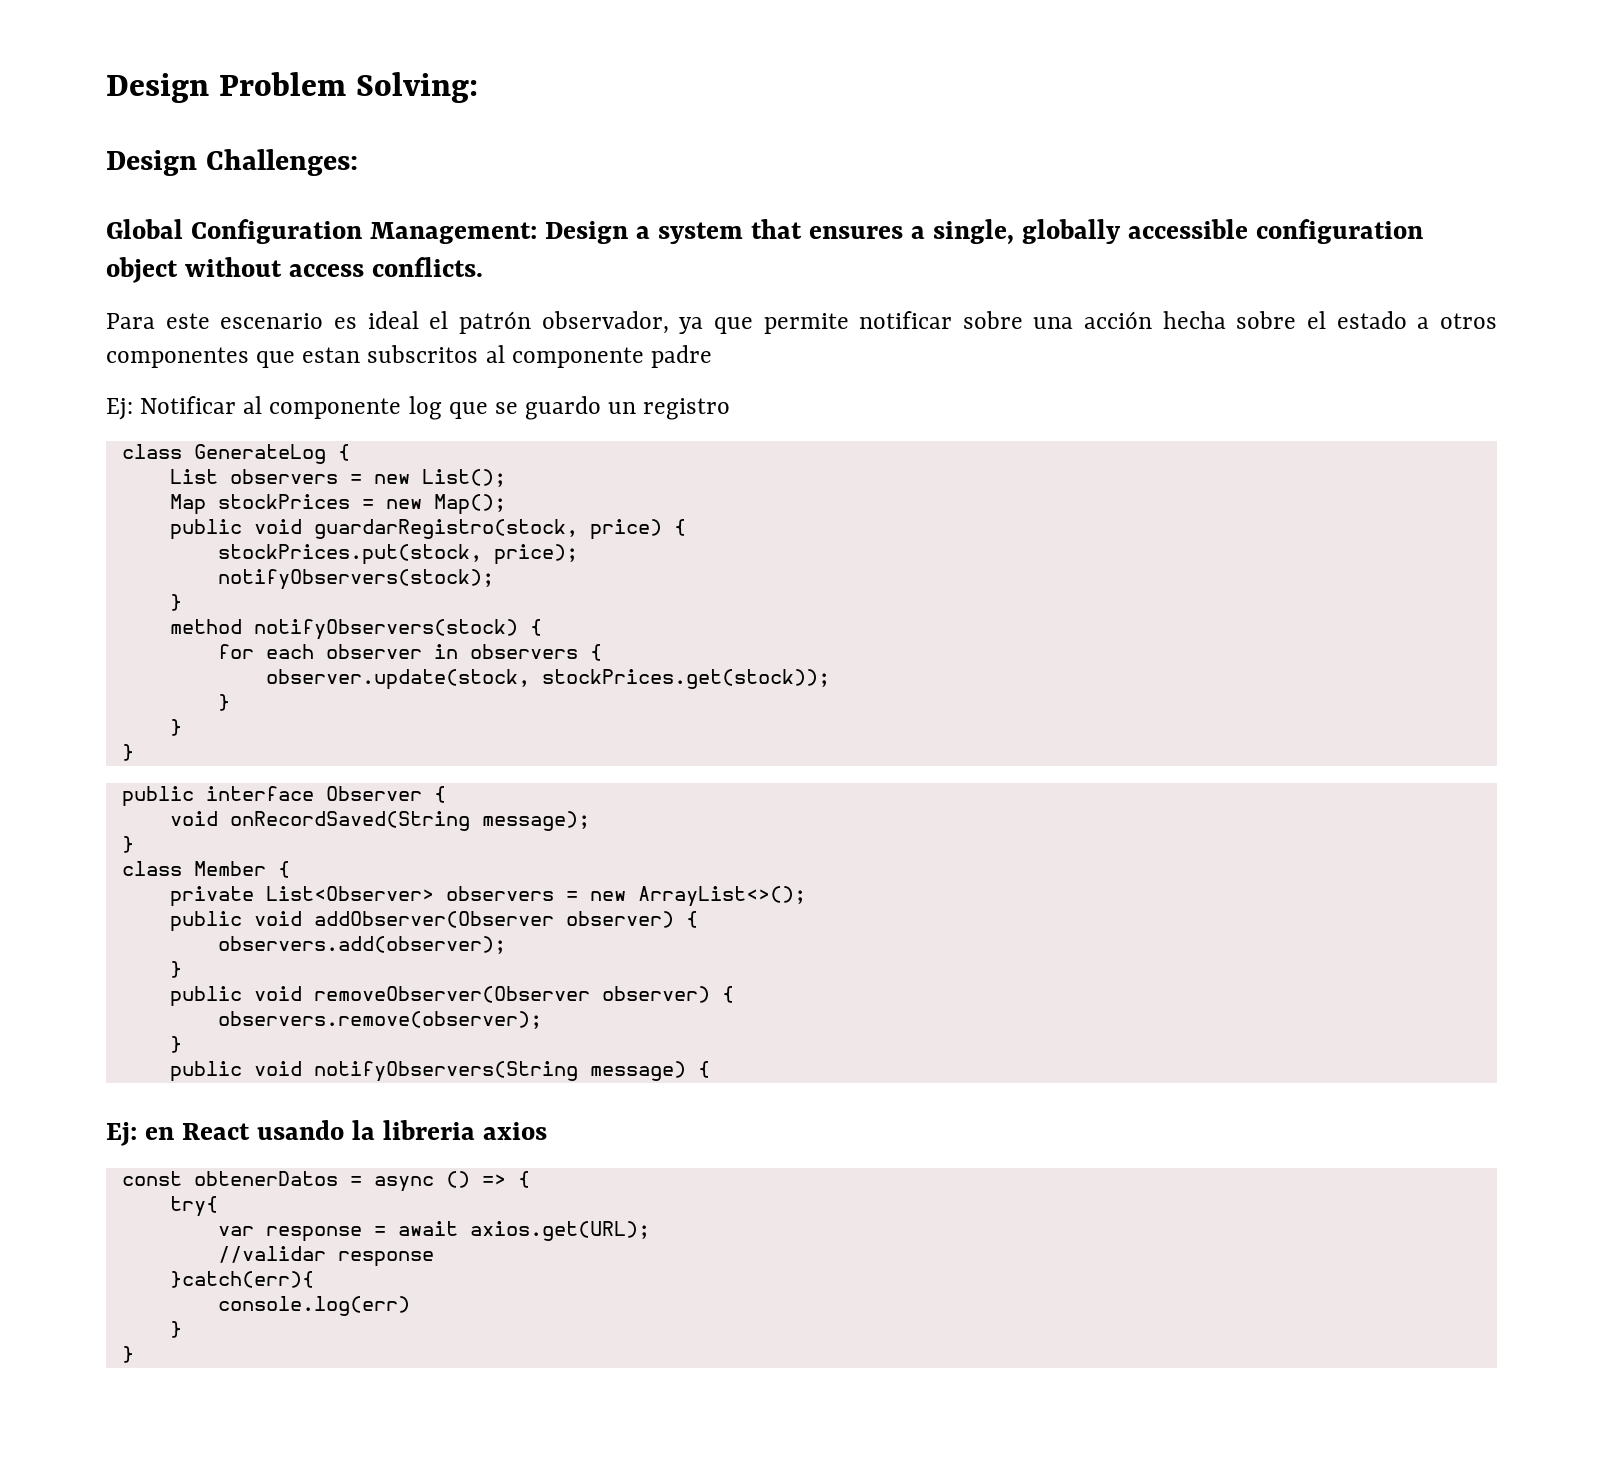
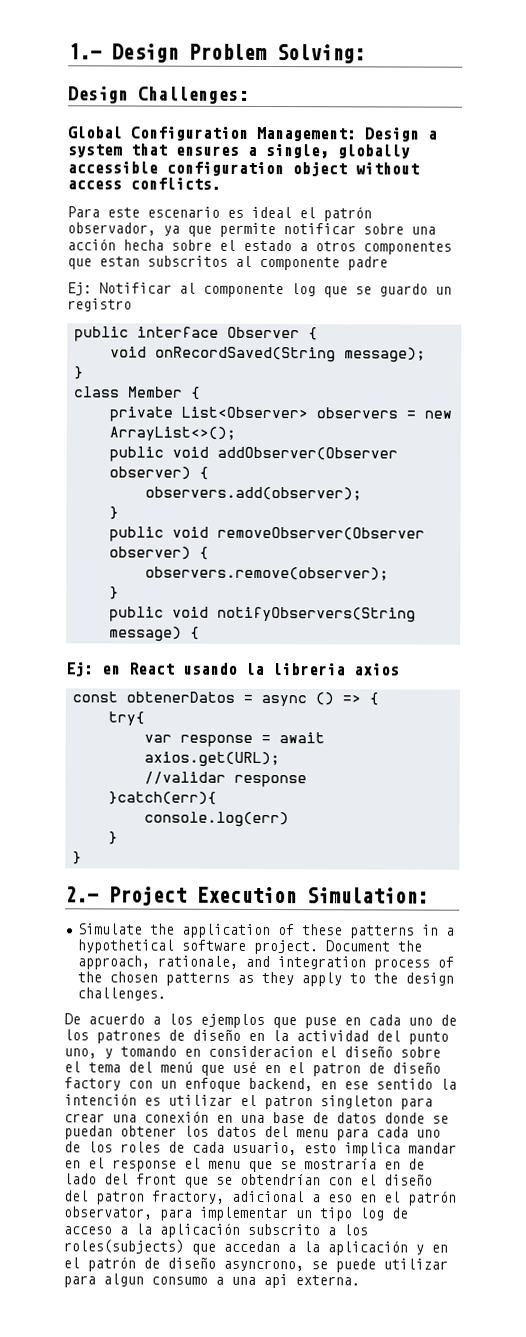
- Design Problem Solving:
+ 1.- Design Problem Solving:
- class GenerateLog {
- List observers = new List();
- Map stockPrices = new Map();
- public void guardarRegistro(stock, price) {
- stockPrices.put(stock, price);
- notifyObservers(stock);
- }
- method notifyObservers(stock) {
- for each observer in observers {
- observer.update(stock, stockPrices.get(stock));
- }
- }
- }
+ 2.- Project Execution Simulation:
+ Simulate the application of these patterns in a hypothetical software project. Document the approach, rationale, and integration process of the chosen patterns as they apply to the design challenges.
+ De acuerdo a los ejemplos que puse en cada uno de los patrones de diseño en la actividad del punto uno, y tomando en consideracion el diseño sobre el tema del menú que usé en el patron de diseño factory con un enfoque backend, en ese sentido la intención es utilizar el patron singleton para crear una conexión en una base de datos donde se puedan obtener los datos del menu para cada uno de los roles de cada usuario, esto implica mandar en el response el menu que se mostraría en de lado del front que se obtendrían con el diseño del patron fractory, adicional a eso en el patrón observator, para implementar un tipo log de acceso a la aplicación subscrito a los roles(subjects) que accedan a la aplicación y en el patrón de diseño asyncrono, se puede utilizar para algun consumo a una api externa.

